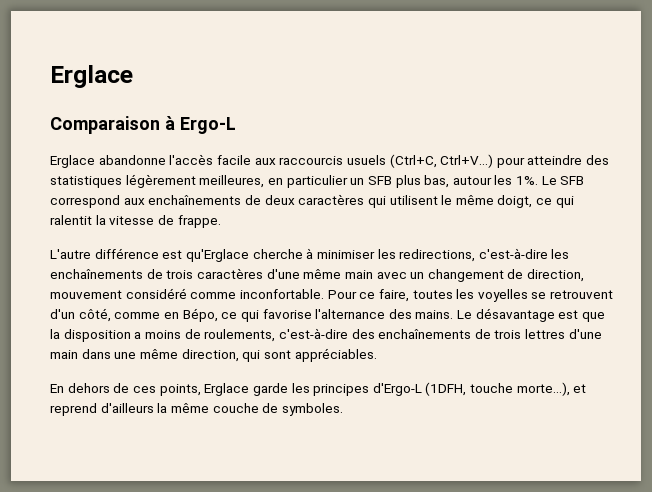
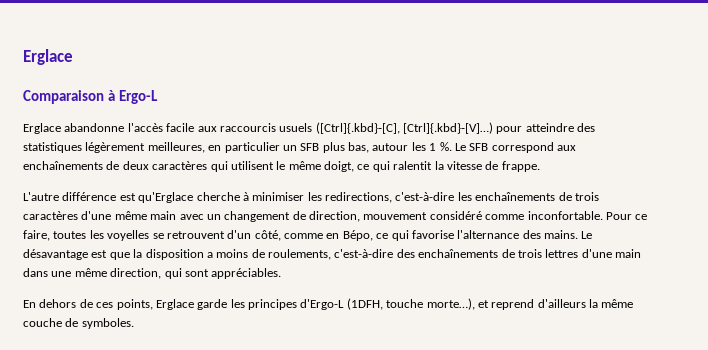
- Erglace abandonne l'accès facile aux raccourcis usuels (Ctrl+C, Ctrl+V...) pour atteindre des statistiques légèrement meilleures, en particulier un SFB plus bas, autour les 1%.
+ Erglace abandonne l'accès facile aux raccourcis usuels ([Ctrl]{.kbd}‑[C], [Ctrl]{.kbd}‑[V]…) pour atteindre des statistiques légèrement meilleures, en particulier un SFB plus bas, autour les 1 %.

